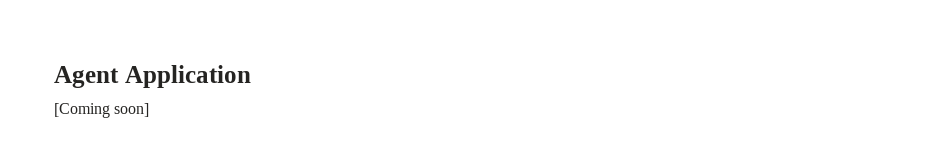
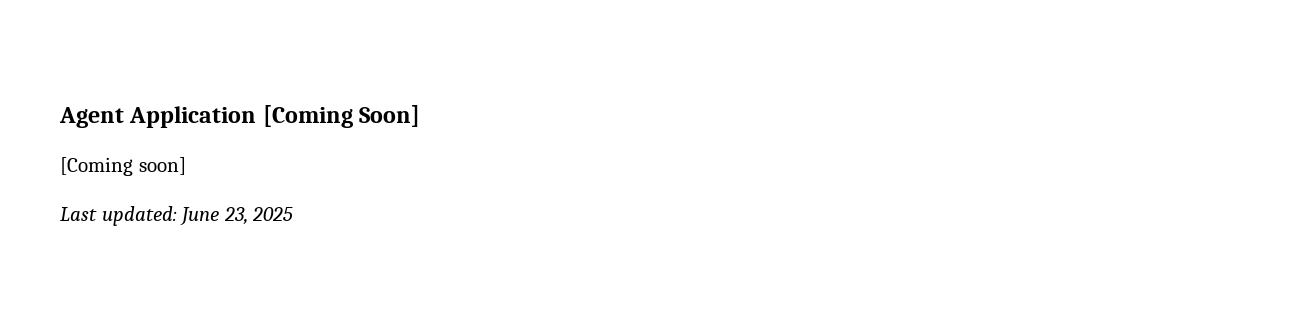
- Agent Application
+ Agent Application [Coming Soon]
+ Last updated: June 23, 2025

